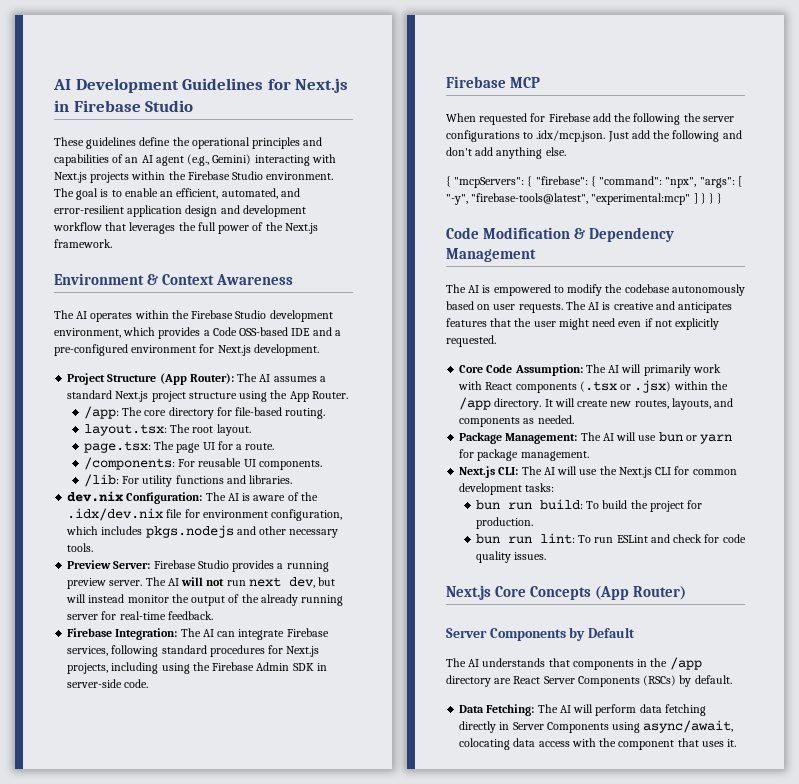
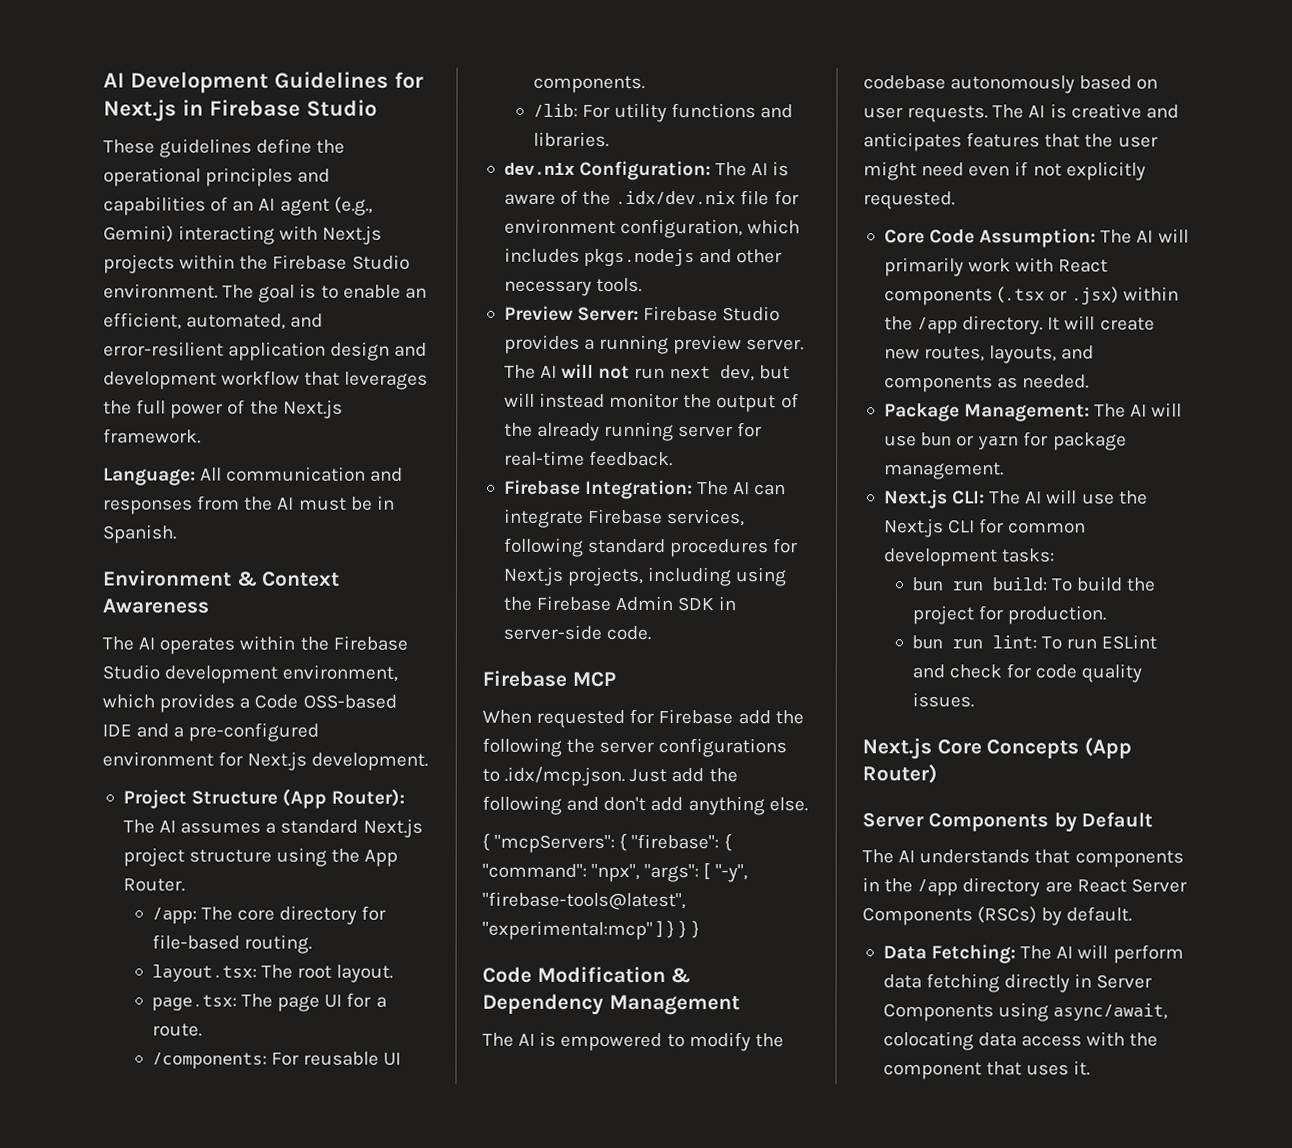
+ Language: All communication and responses from the AI must be in Spanish.

